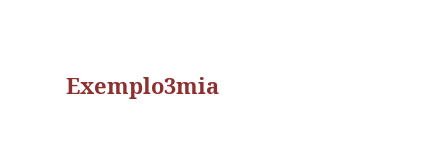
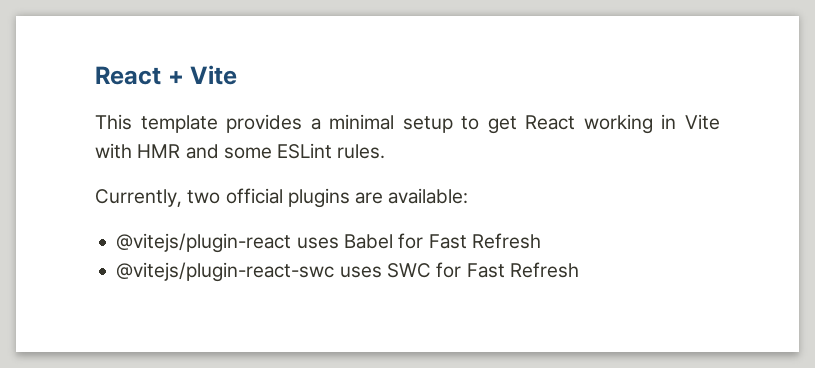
- Exemplo3mia
+ React + Vite
+ This template provides a minimal setup to get React working in Vite with HMR and some ESLint rules.
+ Currently, two official plugins are available:
+ @vitejs/plugin-react uses Babel for Fast Refresh
+ @vitejs/plugin-react-swc uses SWC for Fast Refresh

